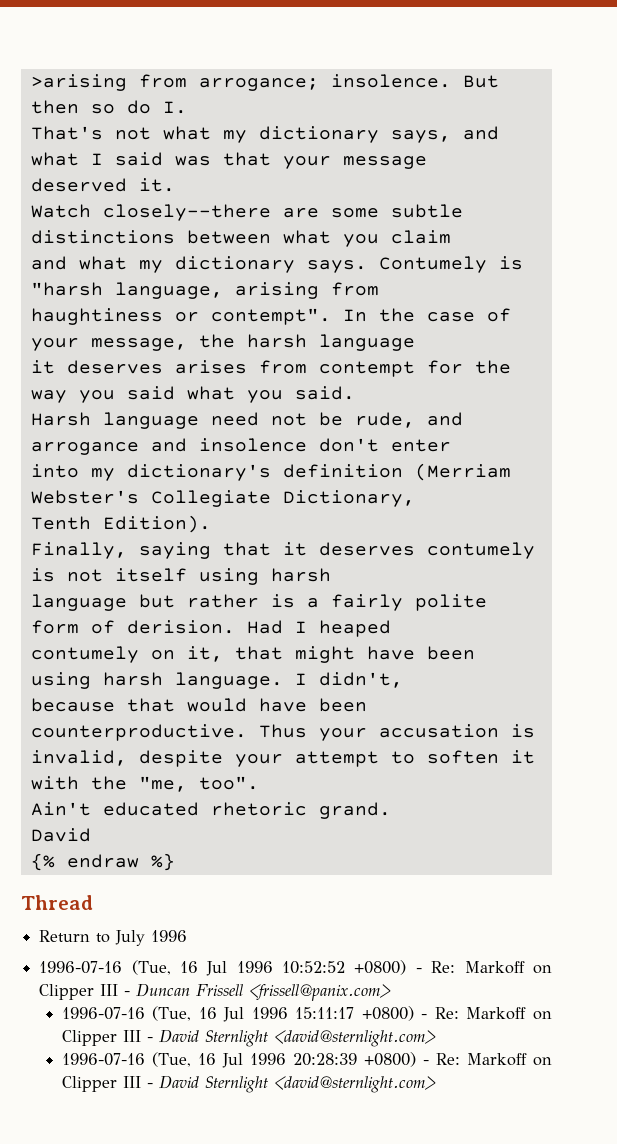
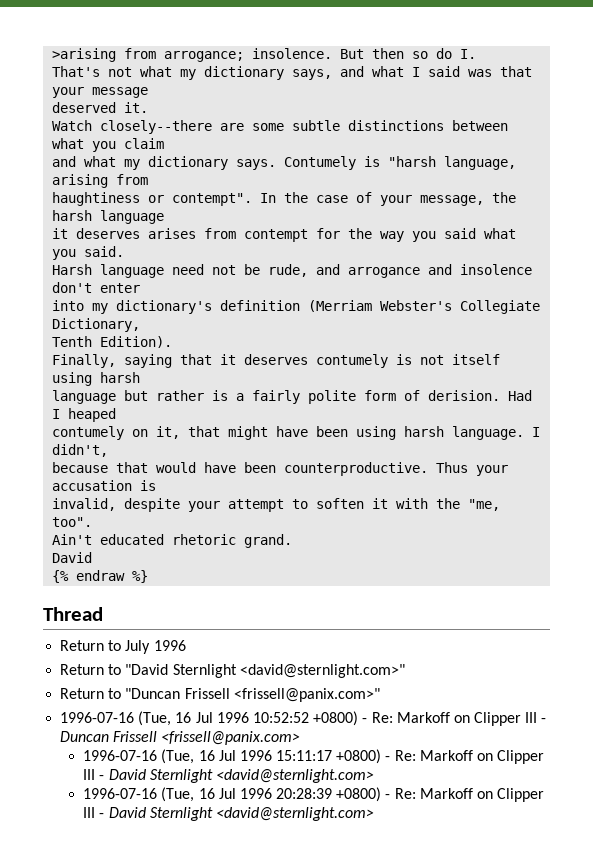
+ Return to "David Sternlight <david@sternlight.com>"
+ Return to "Duncan Frissell <frissell@panix.com>"

